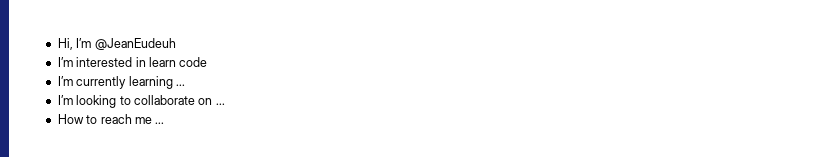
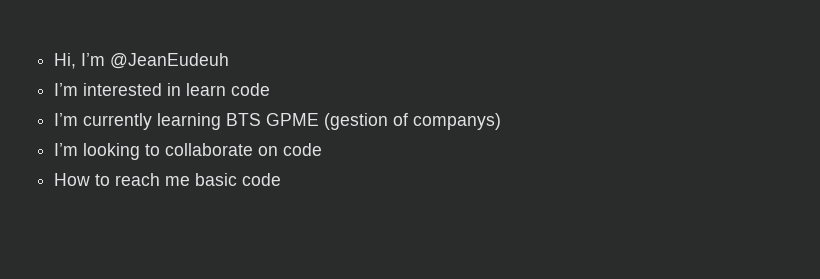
- I’m currently learning ...
+ I’m currently learning BTS GPME (gestion of companys)
- I’m looking to collaborate on ...
+ I’m looking to collaborate on code
- How to reach me ...
+ How to reach me basic code

